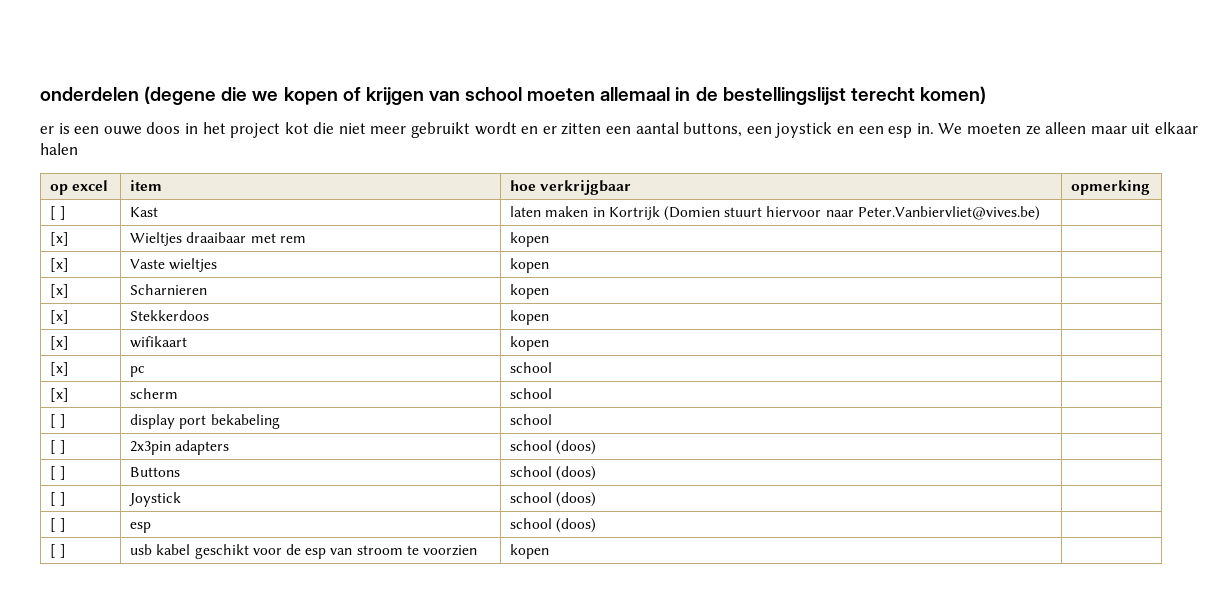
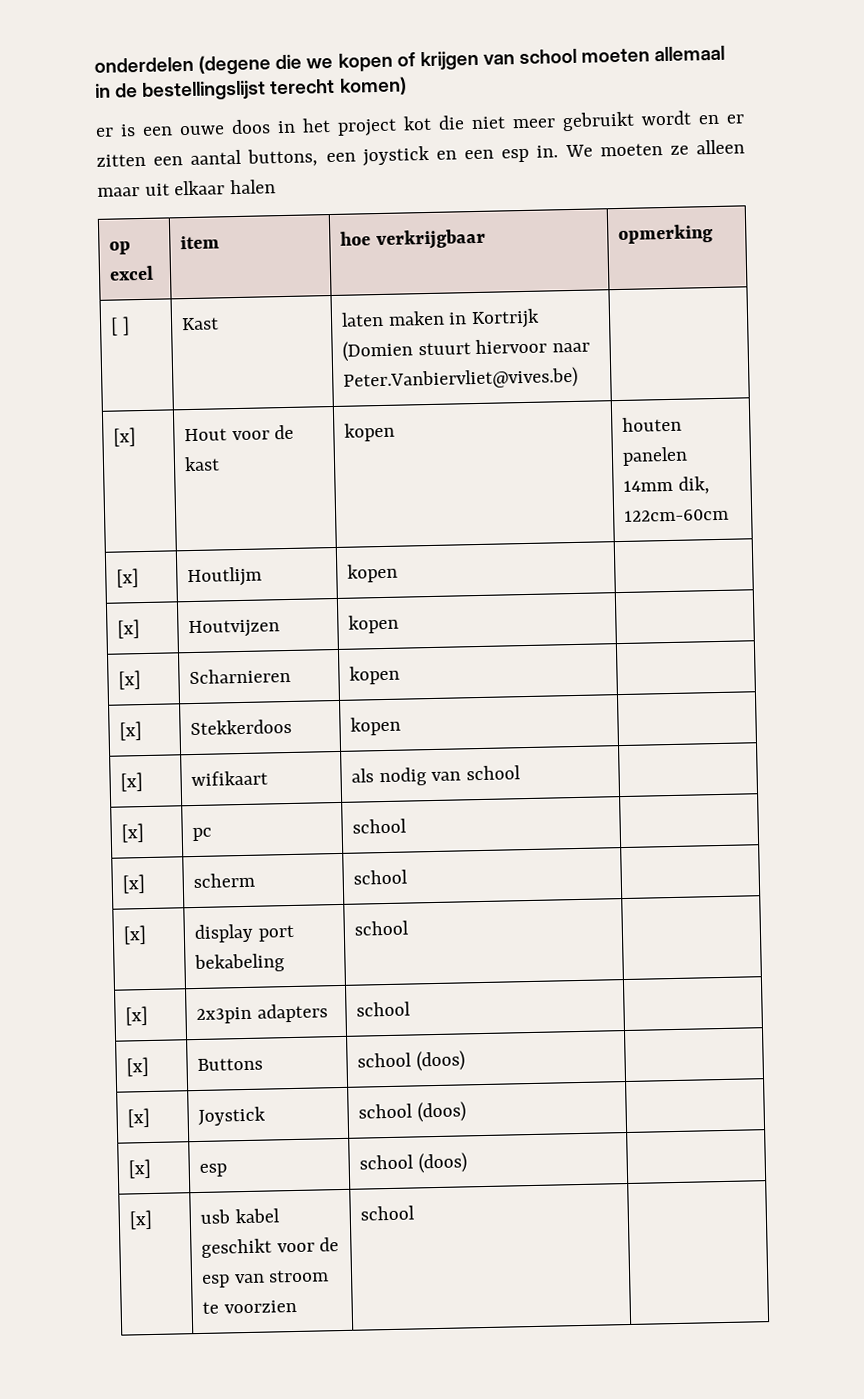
- [x] | Wieltjes draaibaar met rem | kopen |
- [x] | Vaste wieltjes | kopen |
+ [x] | Hout voor de kast | kopen | houten panelen 14mm dik, 122cm-60cm
+ [x] | Houtlijm | kopen |
+ [x] | Houtvijzen | kopen |
- [x] | wifikaart | kopen |
+ [x] | wifikaart | als nodig van school |
- [ ] | display port bekabeling | school |
+ [x] | display port bekabeling | school |
- [ ] | 2x3pin adapters | school (doos) |
- [ ] | Buttons | school (doos) |
+ [x] | 2x3pin adapters | school |
+ [x] | Buttons | school (doos) |
- [ ] | Joystick | school (doos) |
+ [x] | Joystick | school (doos) |
- [ ] | esp | school (doos) |
+ [x] | esp | school (doos) |
- [ ] | usb kabel geschikt voor de esp van stroom te voorzien | kopen |
+ [x] | usb kabel geschikt voor de esp van stroom te voorzien | school |

